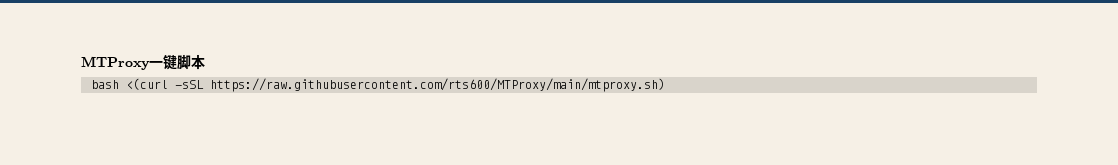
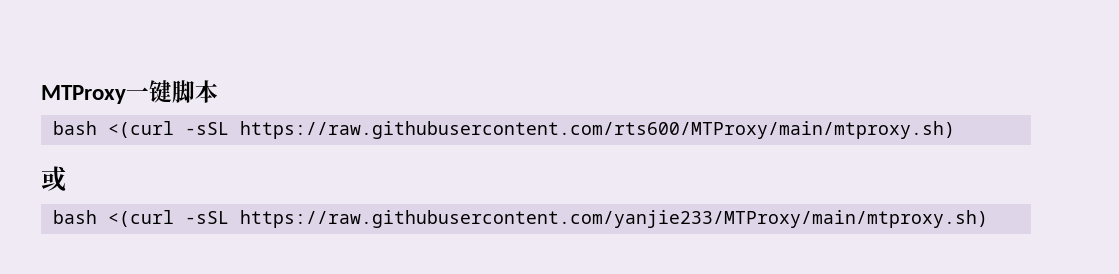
+ 或
+ bash <(curl -sSL https://raw.githubusercontent.com/yanjie233/MTProxy/main/mtproxy.sh)

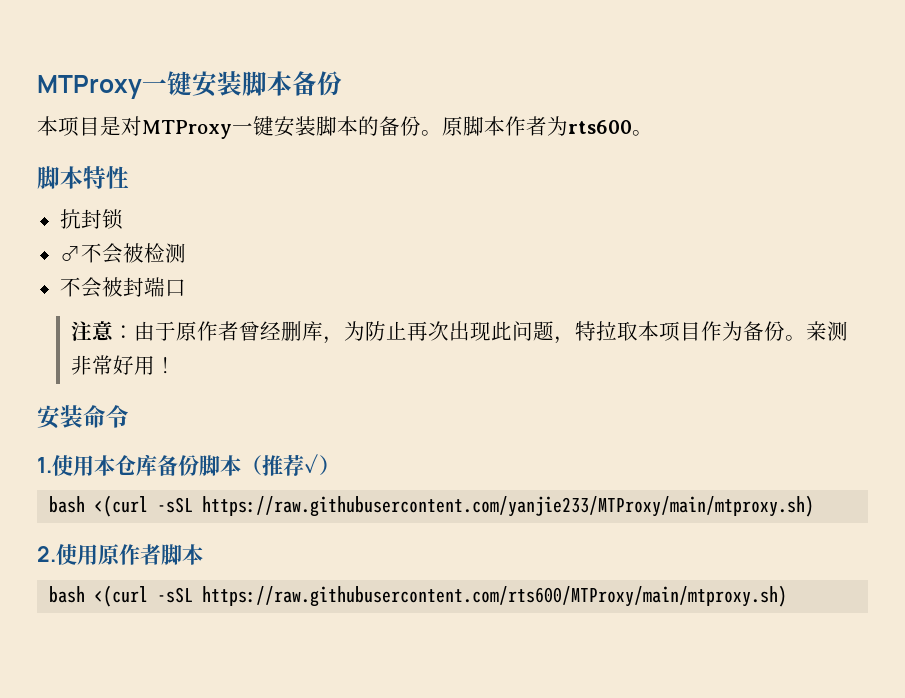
- MTProxy一键脚本
+ MTProxy一键安装脚本备份
+ 本项目是对MTProxy一键安装脚本的备份。原脚本作者为rts600。
+ 脚本特性
+ 抗封锁
+ ♂不会被检测
+ 不会被封端口
+ 注意：由于原作者曾经删库，为防止再次出现此问题，特拉取本项目作为备份。亲测非常好用！
+ 安装命令
+ 1.使用本仓库备份脚本（推荐✓）
+ bash <(curl -sSL https://raw.githubusercontent.com/yanjie233/MTProxy/main/mtproxy.sh)
+ 2.使用原作者脚本
- 或
- bash <(curl -sSL https://raw.githubusercontent.com/yanjie233/MTProxy/main/mtproxy.sh)

